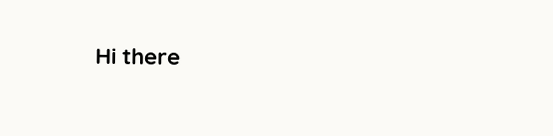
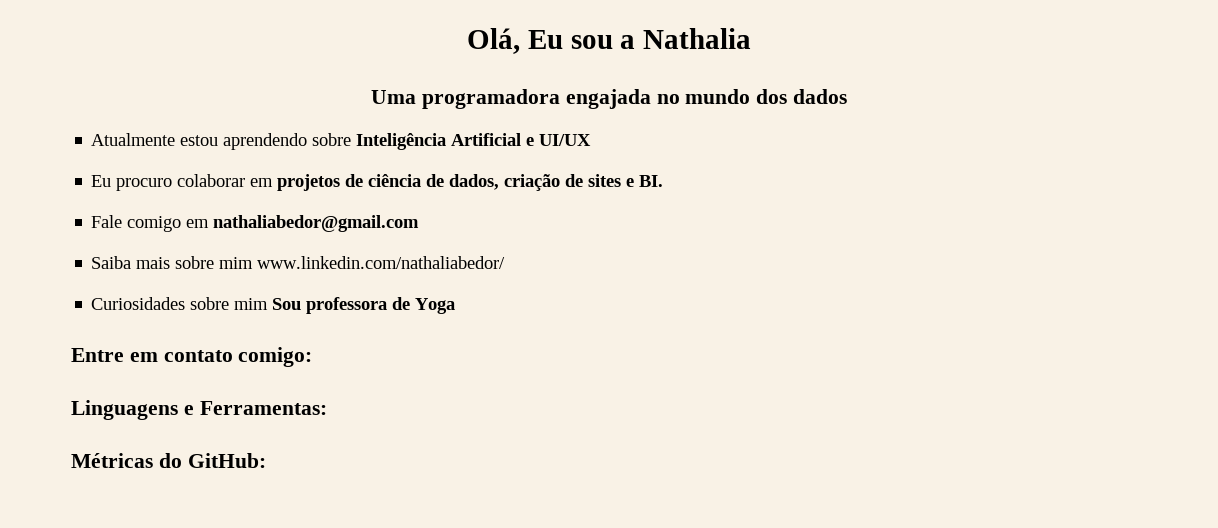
- Hi there
+ Olá, Eu sou a Nathalia
+ Uma programadora engajada no mundo dos dados
+ Atualmente estou aprendendo sobre Inteligência Artificial e UI/UX
+ Eu procuro colaborar em projetos de ciência de dados, criação de sites e BI.
+ Fale comigo em nathaliabedor@gmail.com
+ Saiba mais sobre mim www.linkedin.com/nathaliabedor/
+ Curiosidades sobre mim Sou professora de Yoga
+ Entre em contato comigo:
+ Linguagens e Ferramentas:
+ Métricas do GitHub:

